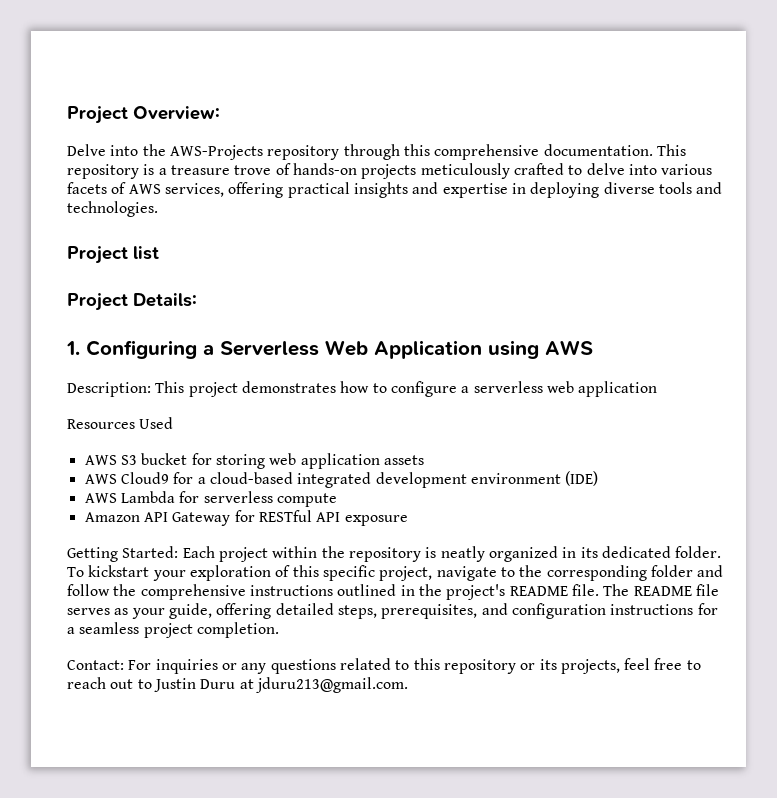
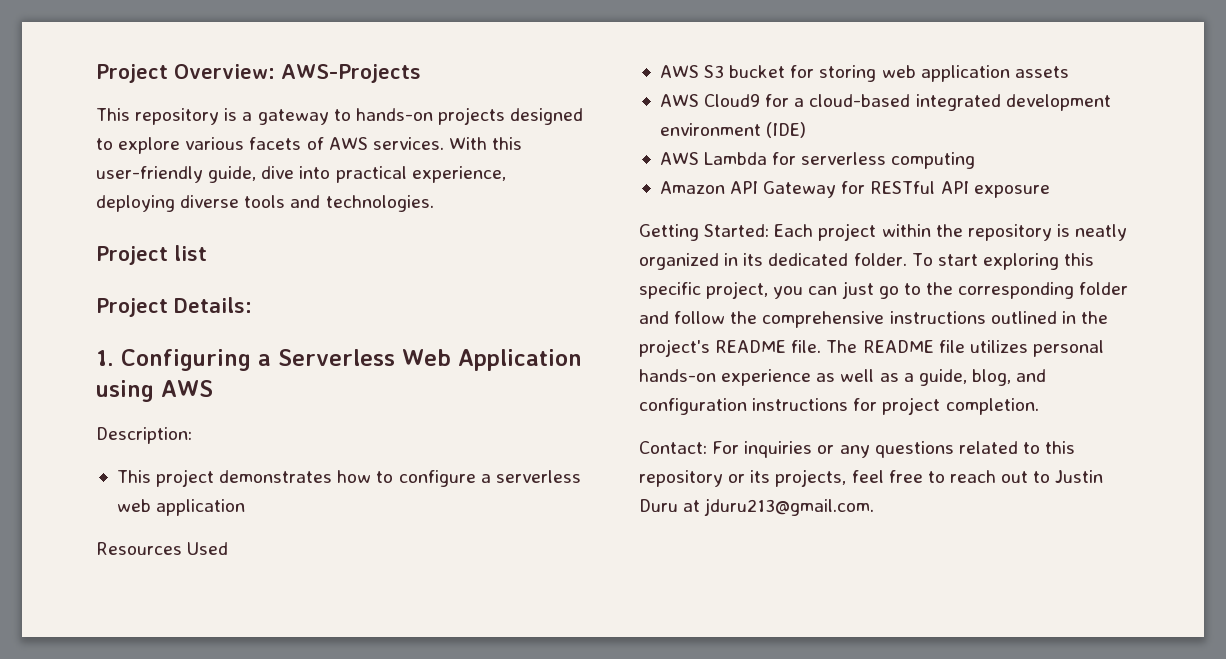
- Project Overview:
- Delve into the AWS-Projects repository through this comprehensive documentation. This repository is a treasure trove of hands-on projects meticulously crafted to delve into various facets of AWS services, offering practical insights and expertise in deploying diverse tools and technologies.
+ Project Overview: AWS-Projects
+ This repository is a gateway to hands-on projects designed to explore various facets of AWS services. With this user-friendly guide, dive into practical experience, deploying diverse tools and technologies.
- Description: This project demonstrates how to configure a serverless web application
+ Description:
+ This project demonstrates how to configure a serverless web application
- AWS Lambda for serverless compute
+ AWS Lambda for serverless computing
- To kickstart your exploration of this specific project, navigate to the corresponding folder and follow the comprehensive instructions outlined in the project's README file.
+ To start exploring this specific project, you can just go to the corresponding folder and follow the comprehensive instructions outlined in the project's README file.
- The README file serves as your guide, offering detailed steps, prerequisites, and configuration instructions for a seamless project completion.
+ The README file utilizes personal hands-on experience as well as a guide, blog, and configuration instructions for project completion.

